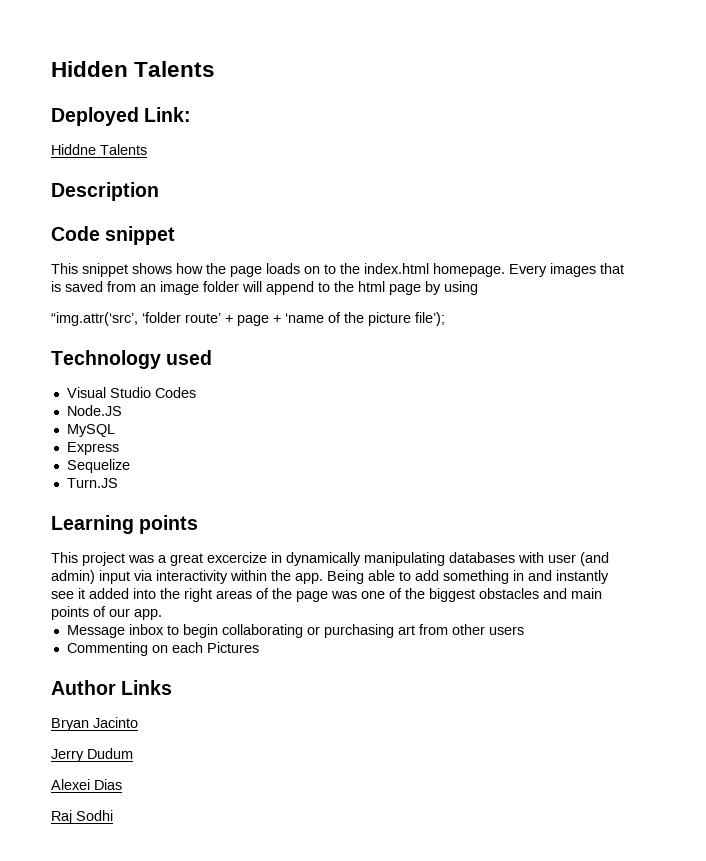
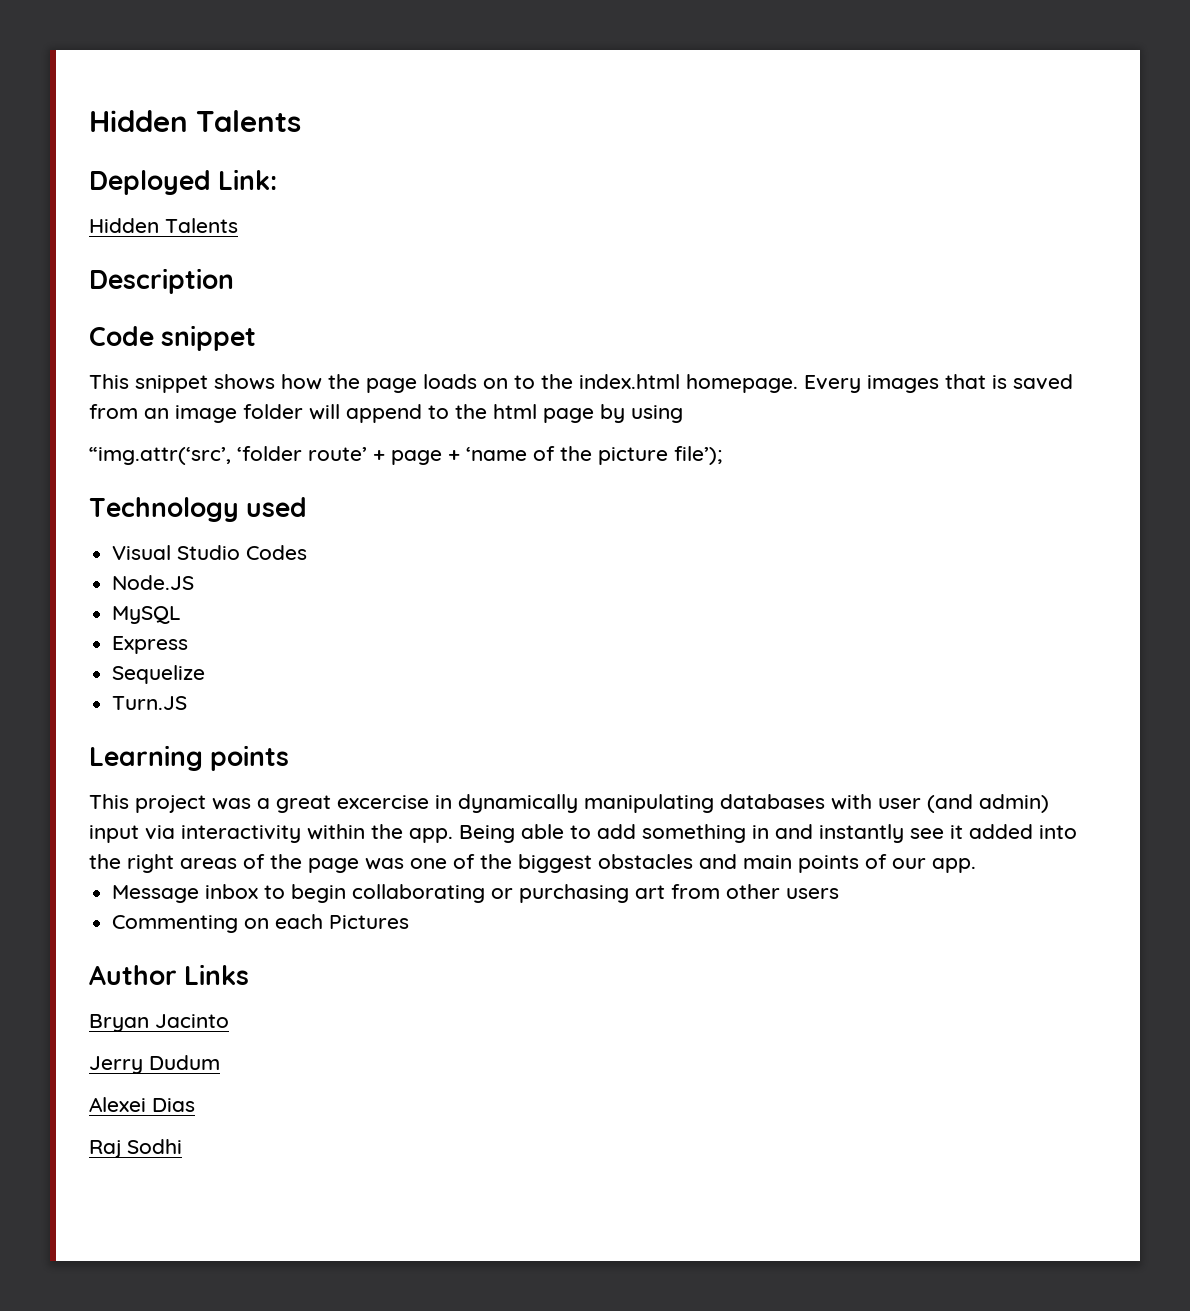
  Deployed Link:
- Hiddne Talents
+ Hidden Talents
- This project was a great excercize in dynamically manipulating databases with user (and admin) input via interactivity within the app.
+ This project was a great excercise in dynamically manipulating databases with user (and admin) input via interactivity within the app.

